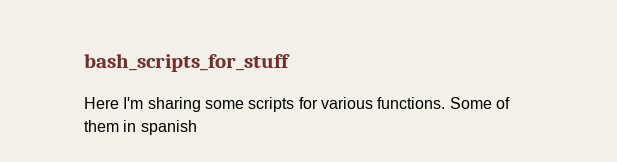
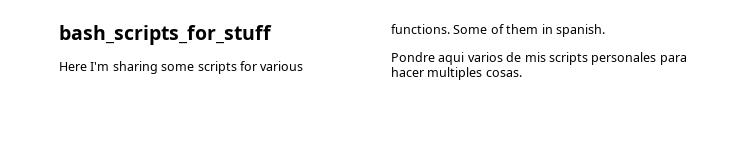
- Some of them in spanish
+ Some of them in spanish.
+ Pondre aqui varios de mis scripts personales para hacer multiples cosas.

